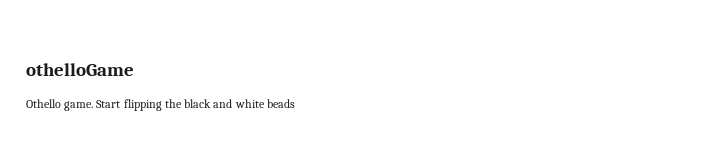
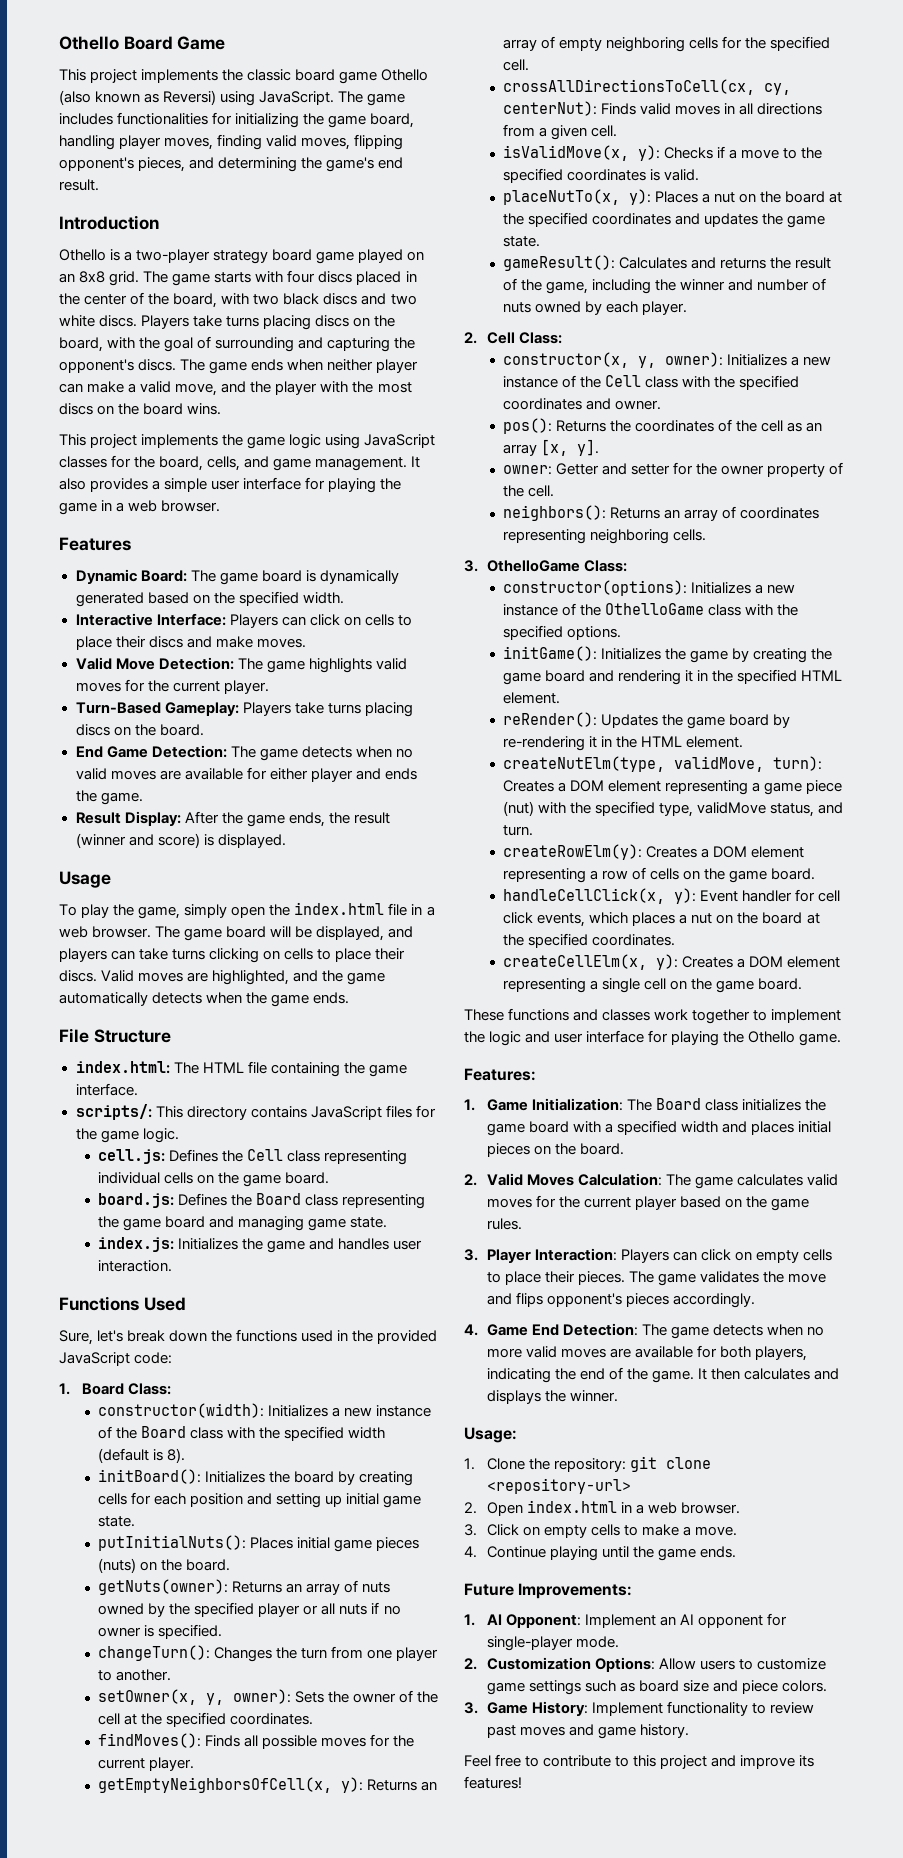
- othelloGame
- Othello game. Start flipping the black and white beads
+ Othello Board Game
+ This project implements the classic board game Othello (also known as Reversi) using JavaScript. The game includes functionalities for initializing the game board, handling player moves, finding valid moves, flipping opponent's pieces, and determining the game's end result.
+ Introduction
+ Othello is a two-player strategy board game played on an 8x8 grid. The game starts with four discs placed in the center of the board, with two black discs and two white discs. Players take turns placing discs on the board, with the goal of surrounding and capturing the opponent's discs. The game ends when neither player can make a valid move, and the player with the most discs on the board wins.
+ This project implements the game logic using JavaScript classes for the board, cells, and game management. It also provides a simple user interface for playing the game in a web browser.
+ Features
+ Dynamic Board: The game board is dynamically generated based on the specified width.
+ Interactive Interface: Players can click on cells to place their discs and make moves.
+ Valid Move Detection: The game highlights valid moves for the current player.
+ Turn-Based Gameplay: Players take turns placing discs on the board.
+ End Game Detection: The game detects when no valid moves are available for either player and ends the game.
+ Result Display: After the game ends, the result (winner and score) is displayed.
+ Usage
+ To play the game, simply open the index.html file in a web browser. The game board will be displayed, and players can take turns clicking on cells to place their discs. Valid moves are highlighted, and the game automatically detects when the game ends.
+ File Structure
+ index.html: The HTML file containing the game interface.
+ scripts/: This directory contains JavaScript files for the game logic.
+ cell.js: Defines the Cell class representing individual cells on the game board.
+ board.js: Defines the Board class representing the game board and managing game state.
+ index.js: Initializes the game and handles user interaction.
+ Functions Used
+ Sure, let's break down the functions used in the provided JavaScript code:
+ 1. Board Class:
+ constructor(width): Initializes a new instance of the Board class with the specified width (default is 8).
+ initBoard(): Initializes the board by creating cells for each position and setting up initial game state.
+ putInitialNuts(): Places initial game pieces (nuts) on the board.
+ getNuts(owner): Returns an array of nuts owned by the specified player or all nuts if no owner is specified.
+ changeTurn(): Changes the turn from one player to another.
+ setOwner(x, y, owner): Sets the owner of the cell at the specified coordinates.
+ findMoves(): Finds all possible moves for the current player.
+ getEmptyNeighborsOfCell(x, y): Returns an array of empty neighboring cells for the specified cell.
+ crossAllDirectionsToCell(cx, cy, centerNut): Finds valid moves in all directions from a given cell.
+ isValidMove(x, y): Checks if a move to the specified coordinates is valid.
+ placeNutTo(x, y): Places a nut on the board at the specified coordinates and updates the game state.
+ gameResult(): Calculates and returns the result of the game, including the winner and number of nuts owned by each player.
+ 2. Cell Class:
+ constructor(x, y, owner): Initializes a new instance of the Cell class with the specified coordinates and owner.
+ pos(): Returns the coordinates of the cell as an array [x, y].
+ owner: Getter and setter for the owner property of the cell.
+ neighbors(): Returns an array of coordinates representing neighboring cells.
+ 3. OthelloGame Class:
+ constructor(options): Initializes a new instance of the OthelloGame class with the specified options.
+ initGame(): Initializes the game by creating the game board and rendering it in the specified HTML element.
+ reRender(): Updates the game board by re-rendering it in the HTML element.
+ createNutElm(type, validMove, turn): Creates a DOM element representing a game piece (nut) with the specified type, validMove status, and turn.
+ createRowElm(y): Creates a DOM element representing a row of cells on the game board.
+ handleCellClick(x, y): Event handler for cell click events, which places a nut on the board at the specified coordinates.
+ createCellElm(x, y): Creates a DOM element representing a single cell on the game board.
+ These functions and classes work together to implement the logic and user interface for playing the Othello game.
+ Features:
+ 1. Game Initialization: The Board class initializes the game board with a specified width and places initial pieces on the board.
+ 2. Valid Moves Calculation: The game calculates valid moves for the current player based on the game rules.
+ 3. Player Interaction: Players can click on empty cells to place their pieces. The game validates the move and flips opponent's pieces accordingly.
+ 4. Game End Detection: The game detects when no more valid moves are available for both players, indicating the end of the game. It then calculates and displays the winner.
+ Usage:
+ 1. Clone the repository: git clone <repository-url>
+ 2. Open index.html in a web browser.
+ 3. Click on empty cells to make a move.
+ 4. Continue playing until the game ends.
+ Future Improvements:
+ 1. AI Opponent: Implement an AI opponent for single-player mode.
+ 2. Customization Options: Allow users to customize game settings such as board size and piece colors.
+ 3. Game History: Implement functionality to review past moves and game history.
+ Feel free to contribute to this project and improve its features!

